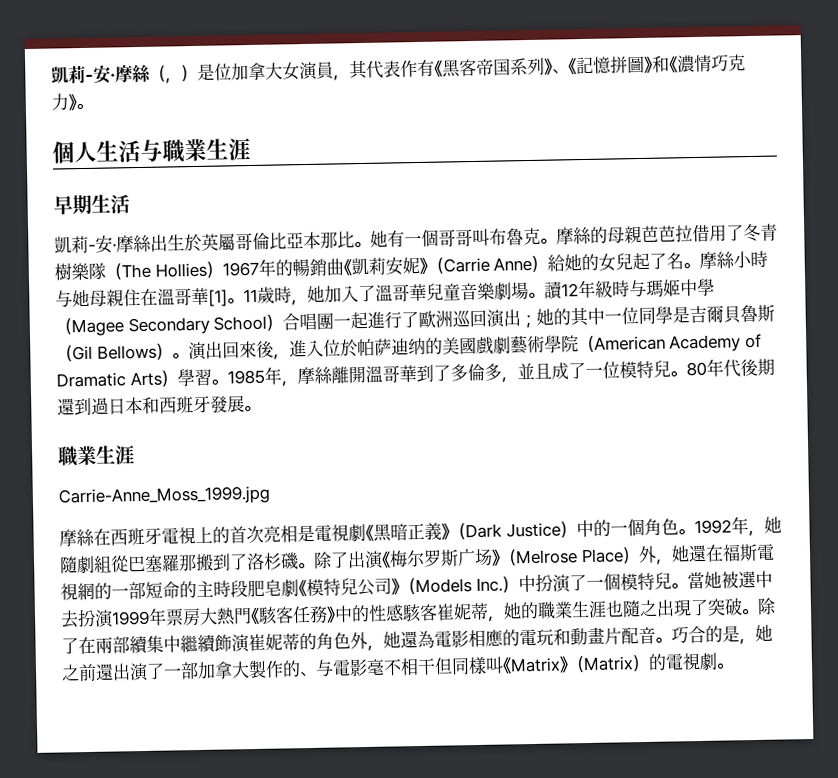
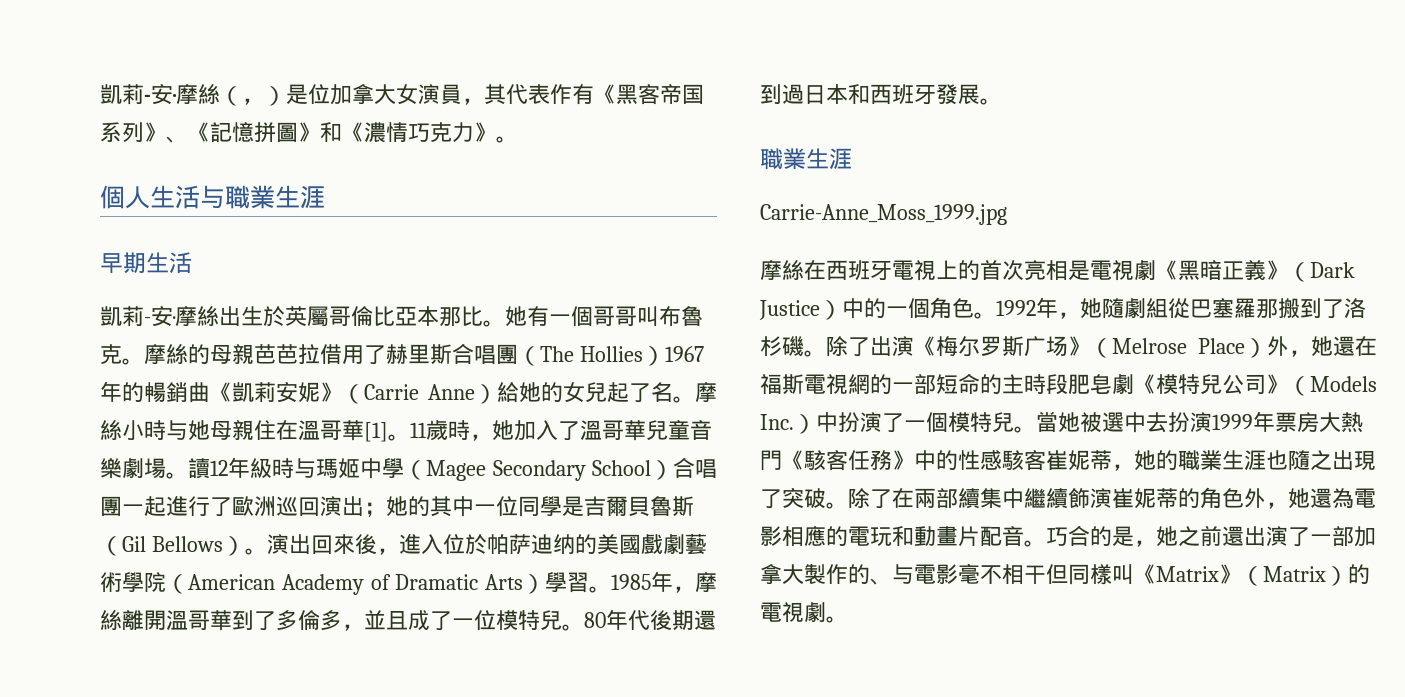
- 摩絲的母親芭芭拉借用了冬青樹樂隊（The Hollies）1967年的暢銷曲《凱莉安妮》（Carrie Anne）給她的女兒起了名。
+ 摩絲的母親芭芭拉借用了赫里斯合唱團（The Hollies）1967年的暢銷曲《凱莉安妮》（Carrie Anne）給她的女兒起了名。

